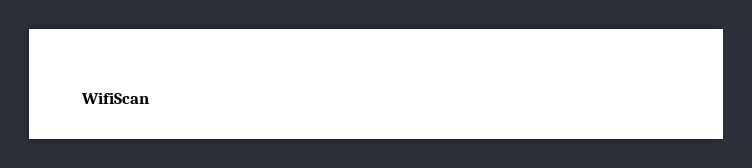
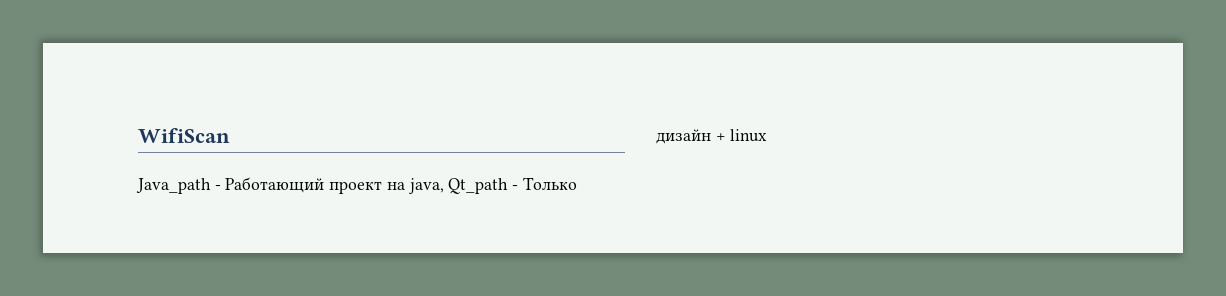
+ Java_path - Работающий проект на java, Qt_path - Только дизайн + linux

